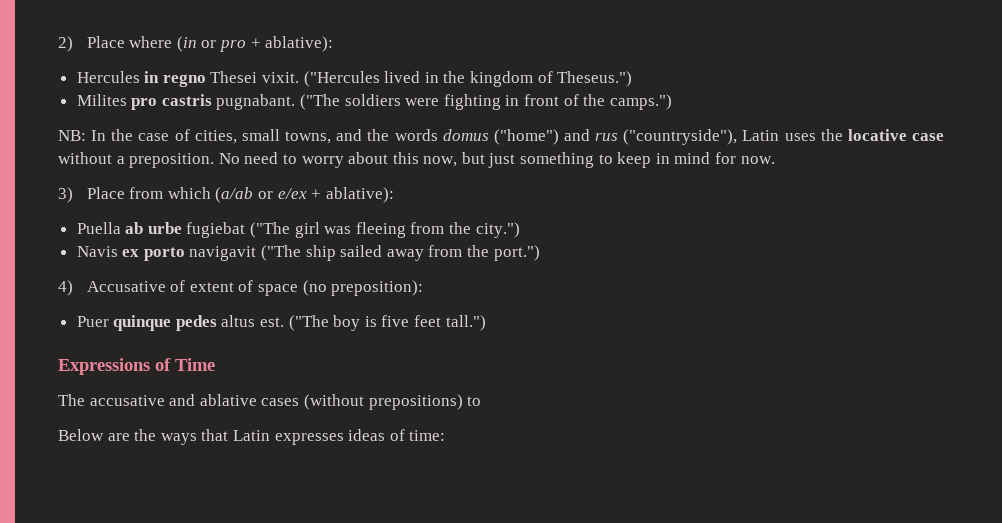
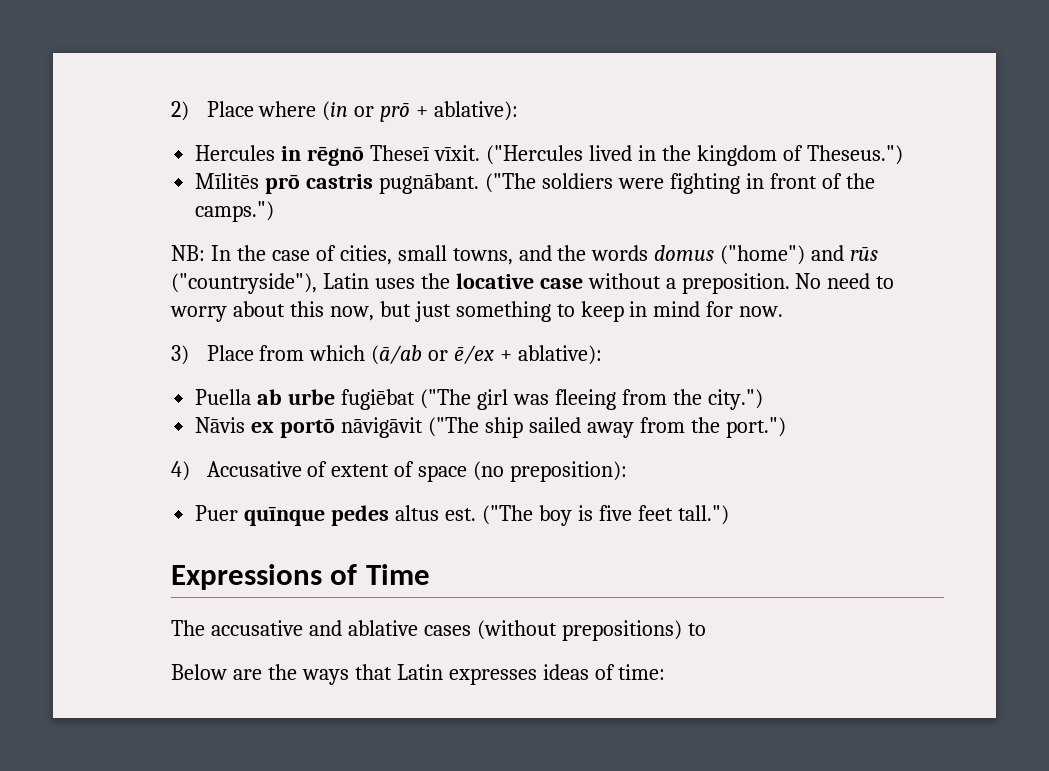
- 2) Place where (in or pro + ablative):
+ 2) Place where (in or prō + ablative):
- Hercules in regno Thesei vixit.
+ Hercules in rēgnō Theseī vīxit.
- Milites pro castris pugnabant.
+ Mīlitēs prō castris pugnābant.
- NB: In the case of cities, small towns, and the words domus ("home") and rus ("countryside"), Latin uses the locative case without a preposition.
+ NB: In the case of cities, small towns, and the words domus ("home") and rūs ("countryside"), Latin uses the locative case without a preposition.
- 3) Place from which (a/ab or e/ex + ablative):
+ 3) Place from which (ā/ab or ē/ex + ablative):
- Puella ab urbe fugiebat ("The girl was fleeing from the city.")
+ Puella ab urbe fugiēbat ("The girl was fleeing from the city.")
- Navis ex porto navigavit ("The ship sailed away from the port.")
+ Nāvis ex portō nāvigāvit ("The ship sailed away from the port.")
- Puer quinque pedes altus est.
+ Puer quīnque pedes altus est.

